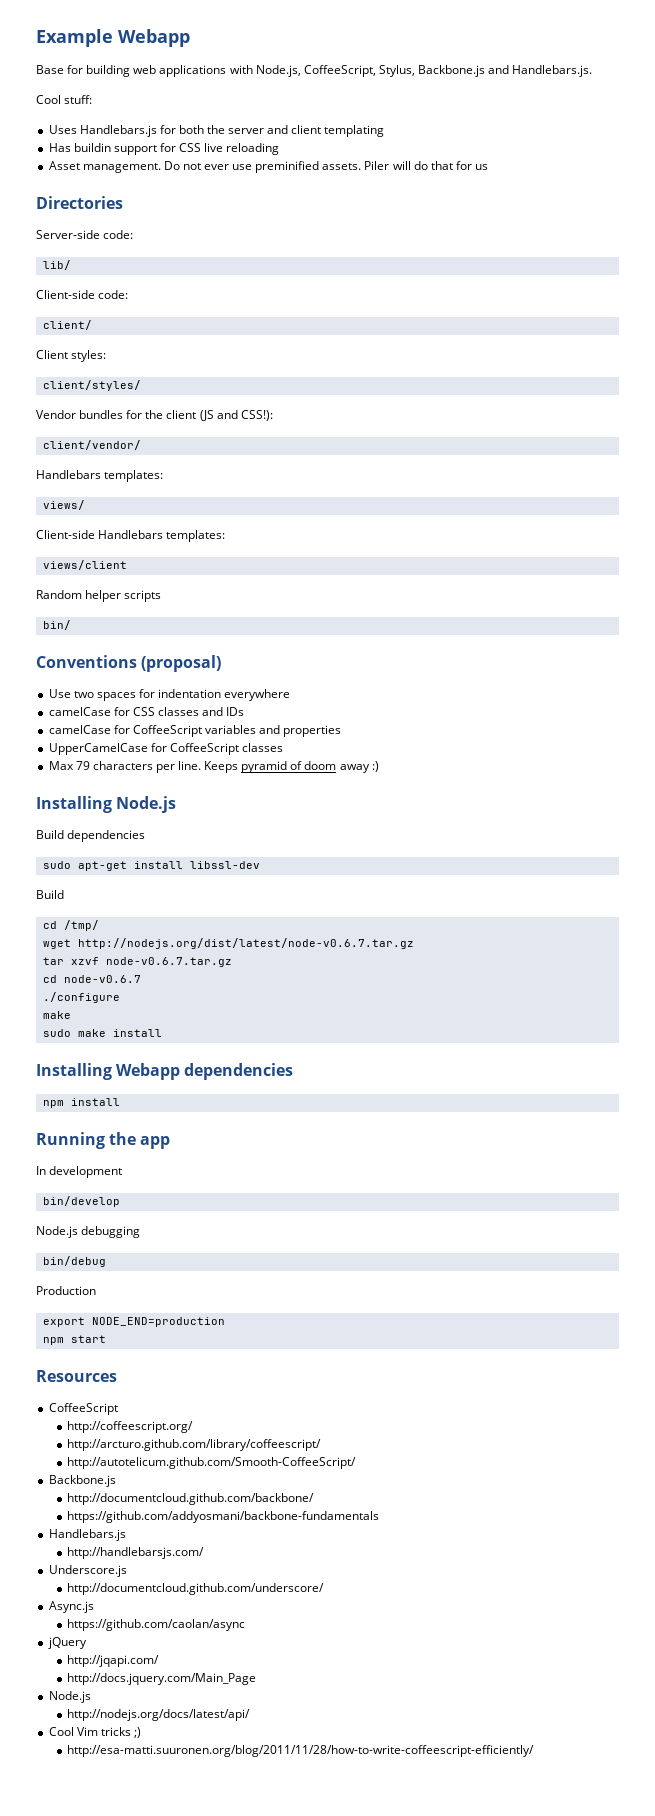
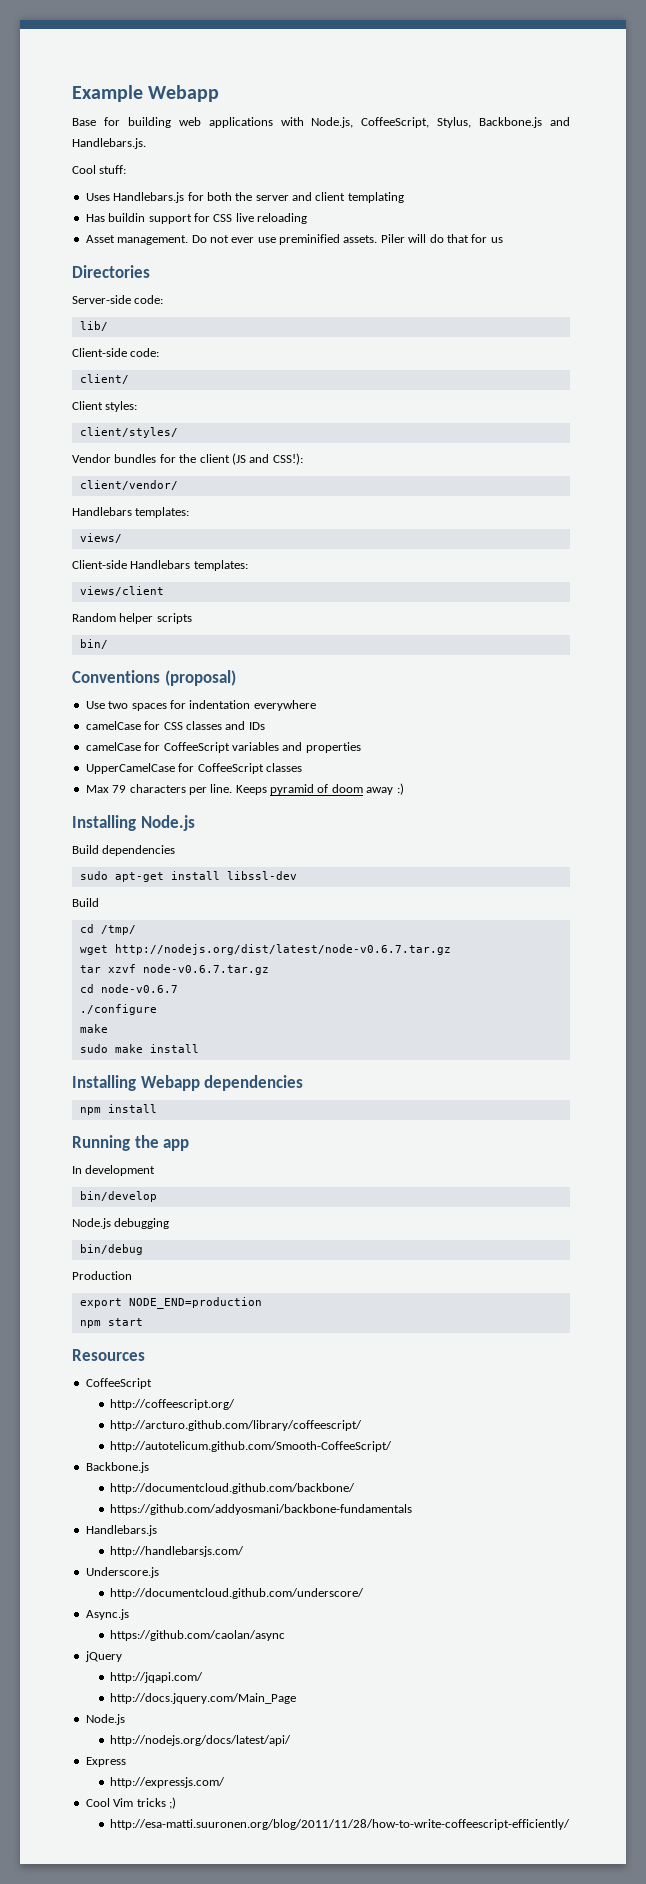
+ Express
+ http://expressjs.com/

